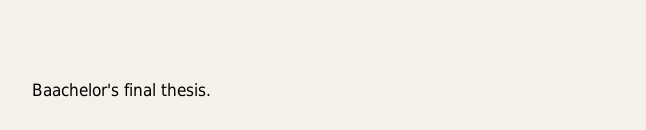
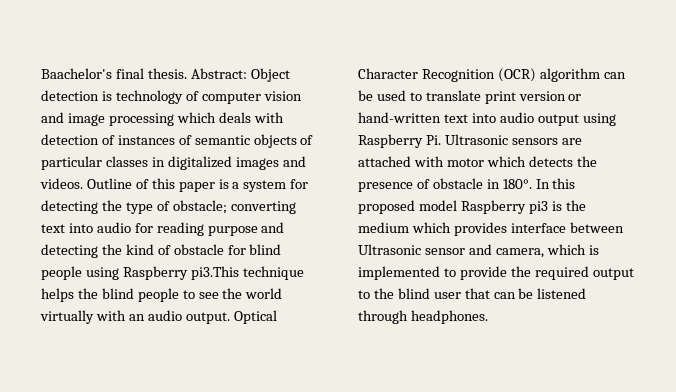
+ Abstract: Object detection is technology of computer vision and image processing which deals with detection of instances of semantic objects of particular classes in digitalized images and videos. Outline of this paper is a system for detecting the type of obstacle; converting text into audio for reading purpose and detecting the kind of obstacle for blind people using Raspberry pi3.This technique helps the blind people to see the world virtually with an audio output. Optical Character Recognition (OCR) algorithm can be used to translate print version or hand-written text into audio output using Raspberry Pi. Ultrasonic sensors are attached with motor which detects the presence of obstacle in 180°. In this proposed model Raspberry pi3 is the medium which provides interface between Ultrasonic sensor and camera, which is implemented to provide the required output to the blind user that can be listened through headphones.

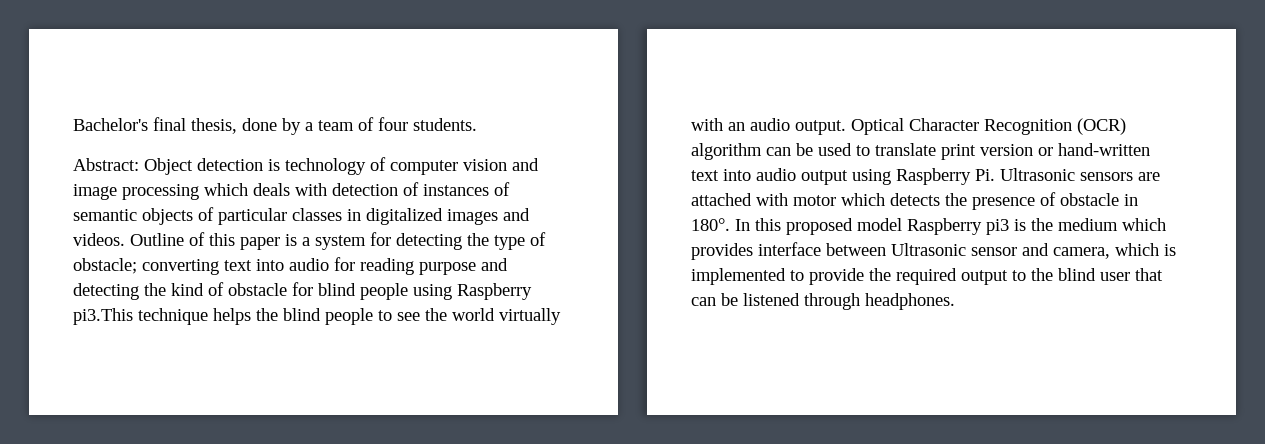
- Baachelor's final thesis. Abstract: Object detection is technology of computer vision and image processing which deals with detection of instances of semantic objects of particular classes in digitalized images and videos.
+ Bachelor's final thesis, done by a team of four students.
+ Abstract: Object detection is technology of computer vision and image processing which deals with detection of instances of semantic objects of particular classes in digitalized images and videos.

